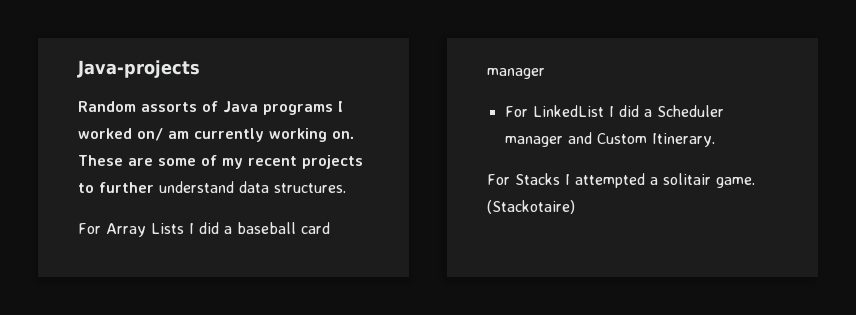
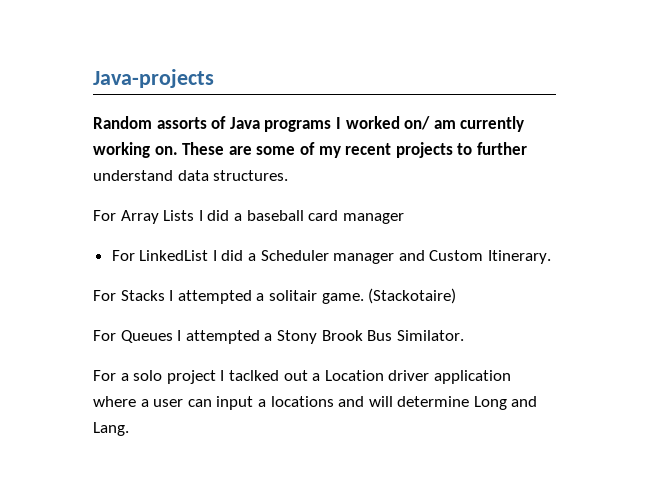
+ For Queues I attempted a Stony Brook Bus Similator.
+ For a solo project I taclked out a Location driver application where a user can input a locations and will determine Long and Lang.

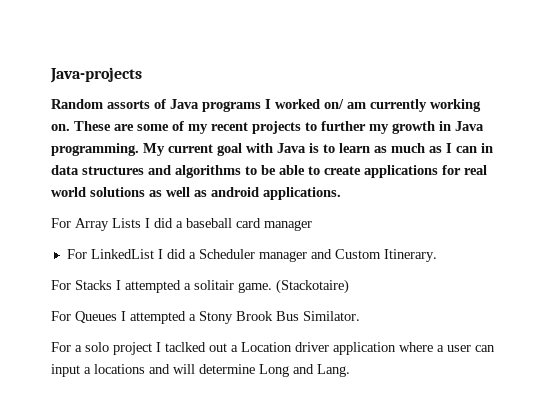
- These are some of my recent projects to further understand data structures.
+ These are some of my recent projects to further my growth in Java programming. My current goal with Java is to learn as much as I can in data structures and algorithms to be able to create applications for real world solutions as well as android applications.

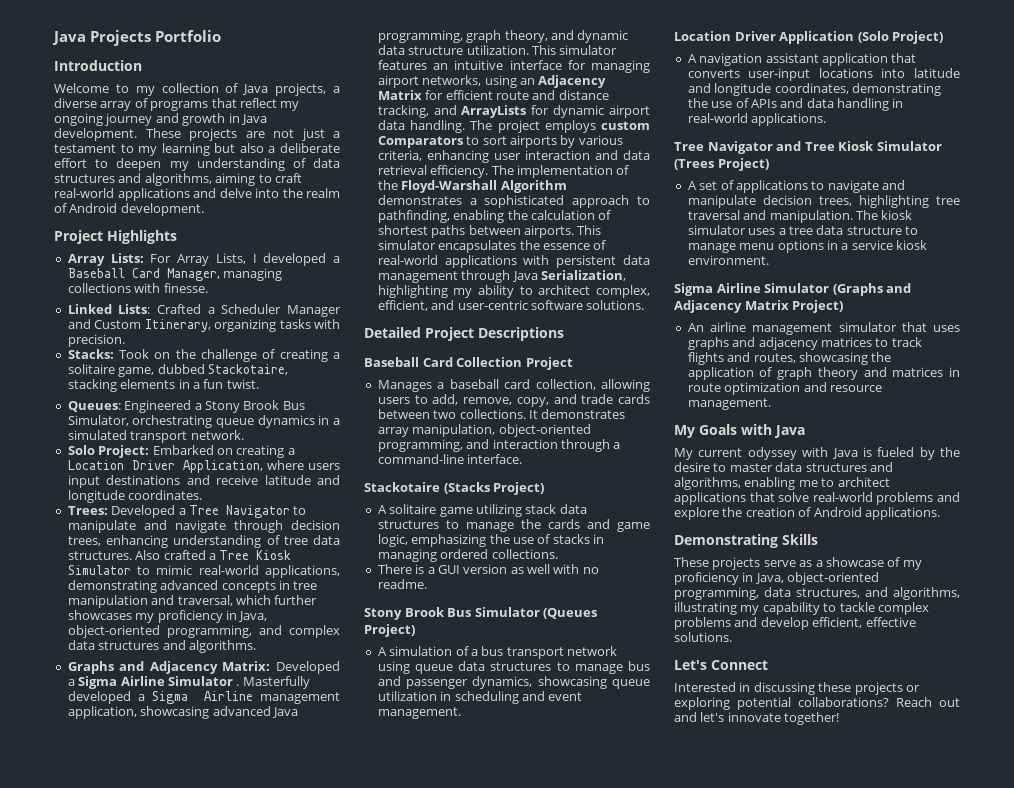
- Java-projects
- Random assorts of Java programs I worked on/ am currently working on. These are some of my recent projects to further my growth in Java programming. My current goal with Java is to learn as much as I can in data structures and algorithms to be able to create applications for real world solutions as well as android applications.
- For Array Lists I did a baseball card manager
- For LinkedList I did a Scheduler manager and Custom Itinerary.
- For Stacks I attempted a solitair game. (Stackotaire)
- For Queues I attempted a Stony Brook Bus Similator.
- For a solo project I taclked out a Location driver application where a user can input a locations and will determine Long and Lang.
+ Java Projects Portfolio
+ Introduction
+ Welcome to my collection of Java projects, a diverse array of programs that reflect my ongoing journey and growth in Java development. These projects are not just a testament to my learning but also a deliberate effort to deepen my understanding of data structures and algorithms, aiming to craft real-world applications and delve into the realm of Android development.
+ Project Highlights
+ Array Lists: For Array Lists, I developed a Baseball Card Manager, managing collections with finesse.
+ Linked Lists: Crafted a Scheduler Manager and Custom Itinerary, organizing tasks with precision.
+ Stacks: Took on the challenge of creating a solitaire game, dubbed Stackotaire, stacking elements in a fun twist.
+ Queues: Engineered a Stony Brook Bus Simulator, orchestrating queue dynamics in a simulated transport network.
+ Solo Project: Embarked on creating a Location Driver Application, where users input destinations and receive latitude and longitude coordinates.
+ Trees: Developed a Tree Navigator to manipulate and navigate through decision trees, enhancing understanding of tree data structures. Also crafted a Tree Kiosk Simulator to mimic real-world applications, demonstrating advanced concepts in tree manipulation and traversal, which further showcases my proficiency in Java, object-oriented programming, and complex data structures and algorithms.
+ Graphs and Adjacency Matrix: Developed a Sigma Airline Simulator . Masterfully developed a Sigma Airline management application, showcasing advanced Java programming, graph theory, and dynamic data structure utilization. This simulator features an intuitive interface for managing airport networks, using an Adjacency Matrix for efficient route and distance tracking, and ArrayLists for dynamic airport data handling. The project employs custom Comparators to sort airports by various criteria, enhancing user interaction and data retrieval efficiency. The implementation of the Floyd-Warshall Algorithm demonstrates a sophisticated approach to pathfinding, enabling the calculation of shortest paths between airports. This simulator encapsulates the essence of real-world applications with persistent data management through Java Serialization, highlighting my ability to architect complex, efficient, and user-centric software solutions.
+ Detailed Project Descriptions
+ Baseball Card Collection Project
+ Manages a baseball card collection, allowing users to add, remove, copy, and trade cards between two collections. It demonstrates array manipulation, object-oriented programming, and interaction through a command-line interface.
+ Stackotaire (Stacks Project)
+ A solitaire game utilizing stack data structures to manage the cards and game logic, emphasizing the use of stacks in managing ordered collections.
+ There is a GUI version as well with no readme.
+ Stony Brook Bus Simulator (Queues Project)
+ A simulation of a bus transport network using queue data structures to manage bus and passenger dynamics, showcasing queue utilization in scheduling and event management.
+ Location Driver Application (Solo Project)
+ A navigation assistant application that converts user-input locations into latitude and longitude coordinates, demonstrating the use of APIs and data handling in real-world applications.
+ Tree Navigator and Tree Kiosk Simulator (Trees Project)
+ A set of applications to navigate and manipulate decision trees, highlighting tree traversal and manipulation. The kiosk simulator uses a tree data structure to manage menu options in a service kiosk environment.
+ Sigma Airline Simulator (Graphs and Adjacency Matrix Project)
+ An airline management simulator that uses graphs and adjacency matrices to track flights and routes, showcasing the application of graph theory and matrices in route optimization and resource management.
+ My Goals with Java
+ My current odyssey with Java is fueled by the desire to master data structures and algorithms, enabling me to architect applications that solve real-world problems and explore the creation of Android applications.
+ Demonstrating Skills
+ These projects serve as a showcase of my proficiency in Java, object-oriented programming, data structures, and algorithms, illustrating my capability to tackle complex problems and develop efficient, effective solutions.
+ Let's Connect
+ Interested in discussing these projects or exploring potential collaborations? Reach out and let's innovate together!

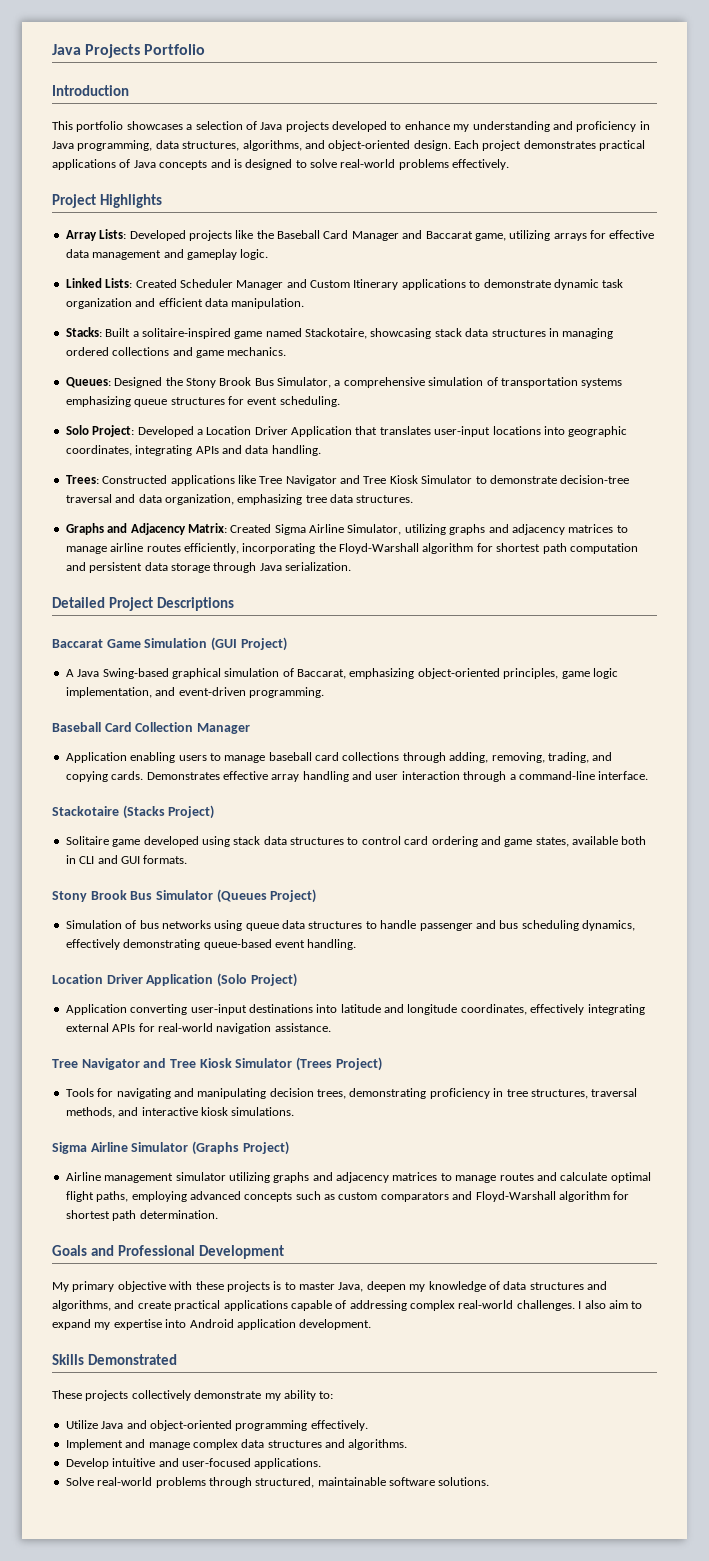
- Welcome to my collection of Java projects, a diverse array of programs that reflect my ongoing journey and growth in Java development. These projects are not just a testament to my learning but also a deliberate effort to deepen my understanding of data structures and algorithms, aiming to craft real-world applications and delve into the realm of Android development.
+ This portfolio showcases a selection of Java projects developed to enhance my understanding and proficiency in Java programming, data structures, algorithms, and object-oriented design. Each project demonstrates practical applications of Java concepts and is designed to solve real-world problems effectively.
  Project Highlights
- Array Lists: For Array Lists, I developed a Baseball Card Manager, managing collections with finesse.
+ Array Lists: Developed projects like the Baseball Card Manager and Baccarat game, utilizing arrays for effective data management and gameplay logic.
- Linked Lists: Crafted a Scheduler Manager and Custom Itinerary, organizing tasks with precision.
- Stacks: Took on the challenge of creating a solitaire game, dubbed Stackotaire, stacking elements in a fun twist.
+ Linked Lists: Created Scheduler Manager and Custom Itinerary applications to demonstrate dynamic task organization and efficient data manipulation.
+ Stacks: Built a solitaire-inspired game named Stackotaire, showcasing stack data structures in managing ordered collections and game mechanics.
- Queues: Engineered a Stony Brook Bus Simulator, orchestrating queue dynamics in a simulated transport network.
- Solo Project: Embarked on creating a Location Driver Application, where users input destinations and receive latitude and longitude coordinates.
- Trees: Developed a Tree Navigator to manipulate and navigate through decision trees, enhancing understanding of tree data structures. Also crafted a Tree Kiosk Simulator to mimic real-world applications, demonstrating advanced concepts in tree manipulation and traversal, which further showcases my proficiency in Java, object-oriented programming, and complex data structures and algorithms.
- Graphs and Adjacency Matrix: Developed a Sigma Airline Simulator . Masterfully developed a Sigma Airline management application, showcasing advanced Java programming, graph theory, and dynamic data structure utilization. This simulator features an intuitive interface for managing airport networks, using an Adjacency Matrix for efficient route and distance tracking, and ArrayLists for dynamic airport data handling. The project employs custom Comparators to sort airports by various criteria, enhancing user interaction and data retrieval efficiency. The implementation of the Floyd-Warshall Algorithm demonstrates a sophisticated approach to pathfinding, enabling the calculation of shortest paths between airports. This simulator encapsulates the essence of real-world applications with persistent data management through Java Serialization, highlighting my ability to architect complex, efficient, and user-centric software solutions.
+ Queues: Designed the Stony Brook Bus Simulator, a comprehensive simulation of transportation systems emphasizing queue structures for event scheduling.
+ Solo Project: Developed a Location Driver Application that translates user-input locations into geographic coordinates, integrating APIs and data handling.
+ Trees: Constructed applications like Tree Navigator and Tree Kiosk Simulator to demonstrate decision-tree traversal and data organization, emphasizing tree data structures.
+ Graphs and Adjacency Matrix: Created Sigma Airline Simulator, utilizing graphs and adjacency matrices to manage airline routes efficiently, incorporating the Floyd-Warshall algorithm for shortest path computation and persistent data storage through Java serialization.
  Detailed Project Descriptions
- Baseball Card Collection Project
- Manages a baseball card collection, allowing users to add, remove, copy, and trade cards between two collections. It demonstrates array manipulation, object-oriented programming, and interaction through a command-line interface.
+ Baccarat Game Simulation (GUI Project)
+ A Java Swing-based graphical simulation of Baccarat, emphasizing object-oriented principles, game logic implementation, and event-driven programming.
+ Baseball Card Collection Manager
+ Application enabling users to manage baseball card collections through adding, removing, trading, and copying cards. Demonstrates effective array handling and user interaction through a command-line interface.
- A solitaire game utilizing stack data structures to manage the cards and game logic, emphasizing the use of stacks in managing ordered collections.
- There is a GUI version as well with no readme.
+ Solitaire game developed using stack data structures to control card ordering and game states, available both in CLI and GUI formats.
- A simulation of a bus transport network using queue data structures to manage bus and passenger dynamics, showcasing queue utilization in scheduling and event management.
+ Simulation of bus networks using queue data structures to handle passenger and bus scheduling dynamics, effectively demonstrating queue-based event handling.
- A navigation assistant application that converts user-input locations into latitude and longitude coordinates, demonstrating the use of APIs and data handling in real-world applications.
+ Application converting user-input destinations into latitude and longitude coordinates, effectively integrating external APIs for real-world navigation assistance.
- A set of applications to navigate and manipulate decision trees, highlighting tree traversal and manipulation. The kiosk simulator uses a tree data structure to manage menu options in a service kiosk environment.
- Sigma Airline Simulator (Graphs and Adjacency Matrix Project)
- An airline management simulator that uses graphs and adjacency matrices to track flights and routes, showcasing the application of graph theory and matrices in route optimization and resource management.
- My Goals with Java
- My current odyssey with Java is fueled by the desire to master data structures and algorithms, enabling me to architect applications that solve real-world problems and explore the creation of Android applications.
- Demonstrating Skills
- These projects serve as a showcase of my proficiency in Java, object-oriented programming, data structures, and algorithms, illustrating my capability to tackle complex problems and develop efficient, effective solutions.
- Let's Connect
- Interested in discussing these projects or exploring potential collaborations? Reach out and let's innovate together!
+ Tools for navigating and manipulating decision trees, demonstrating proficiency in tree structures, traversal methods, and interactive kiosk simulations.
+ Sigma Airline Simulator (Graphs Project)
+ Airline management simulator utilizing graphs and adjacency matrices to manage routes and calculate optimal flight paths, employing advanced concepts such as custom comparators and Floyd-Warshall algorithm for shortest path determination.
+ Goals and Professional Development
+ My primary objective with these projects is to master Java, deepen my knowledge of data structures and algorithms, and create practical applications capable of addressing complex real-world challenges. I also aim to expand my expertise into Android application development.
+ Skills Demonstrated
+ These projects collectively demonstrate my ability to:
+ Utilize Java and object-oriented programming effectively.
+ Implement and manage complex data structures and algorithms.
+ Develop intuitive and user-focused applications.
+ Solve real-world problems through structured, maintainable software solutions.

